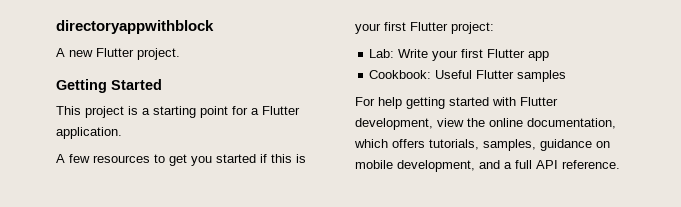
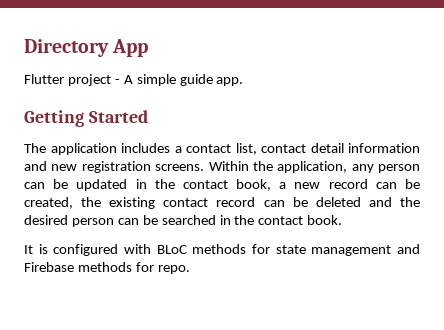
- directoryappwithblock
- A new Flutter project.
+ Directory App
+ Flutter project - A simple guide app.
  Getting Started
- This project is a starting point for a Flutter application.
- A few resources to get you started if this is your first Flutter project:
- Lab: Write your first Flutter app
- Cookbook: Useful Flutter samples
- For help getting started with Flutter development, view the online documentation, which offers tutorials, samples, guidance on mobile development, and a full API reference.
+ The application includes a contact list, contact detail information and new registration screens. Within the application, any person can be updated in the contact book, a new record can be created, the existing contact record can be deleted and the desired person can be searched in the contact book.
+ It is configured with BLoC methods for state management and Firebase methods for repo.

